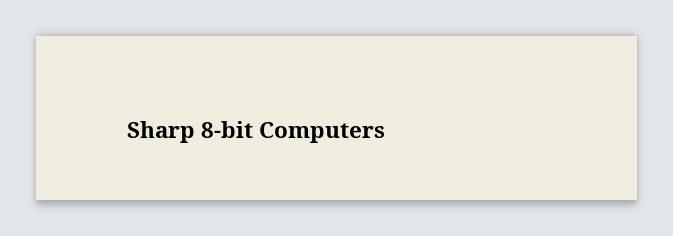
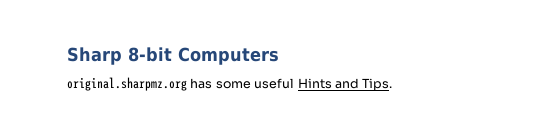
+ original.sharpmz.org has some useful Hints and Tips.

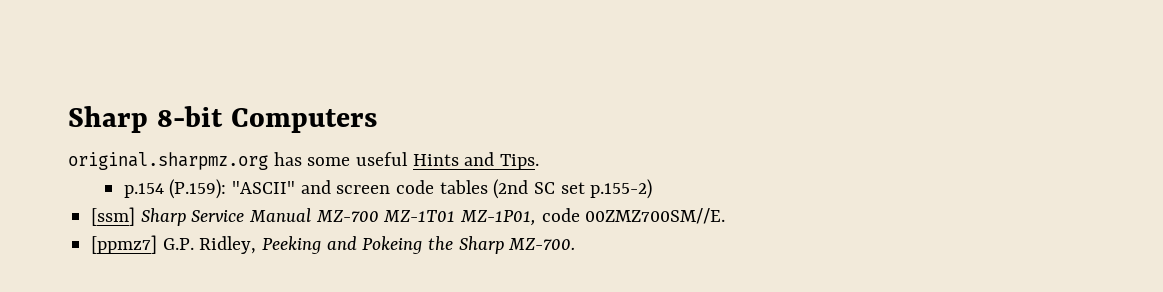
+ p.154 (P.159): "ASCII" and screen code tables (2nd SC set p.155-2)
+ [ssm] Sharp Service Manual MZ-700 MZ-1T01 MZ-1P01, code 00ZMZ700SM//E.
+ [ppmz7] G.P. Ridley, Peeking and Pokeing the Sharp MZ-700.

